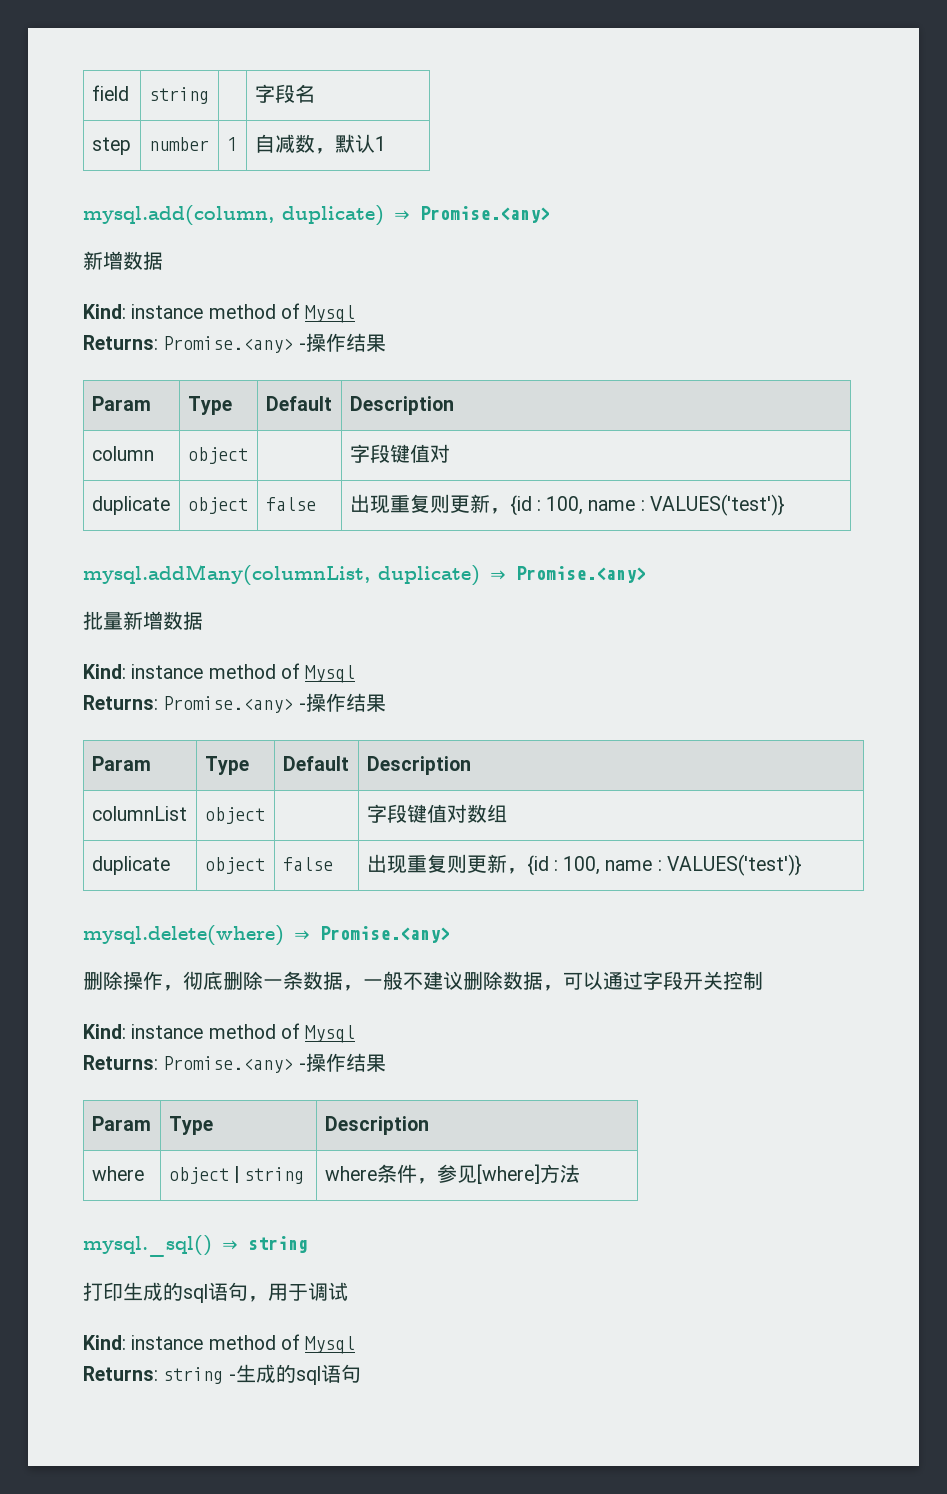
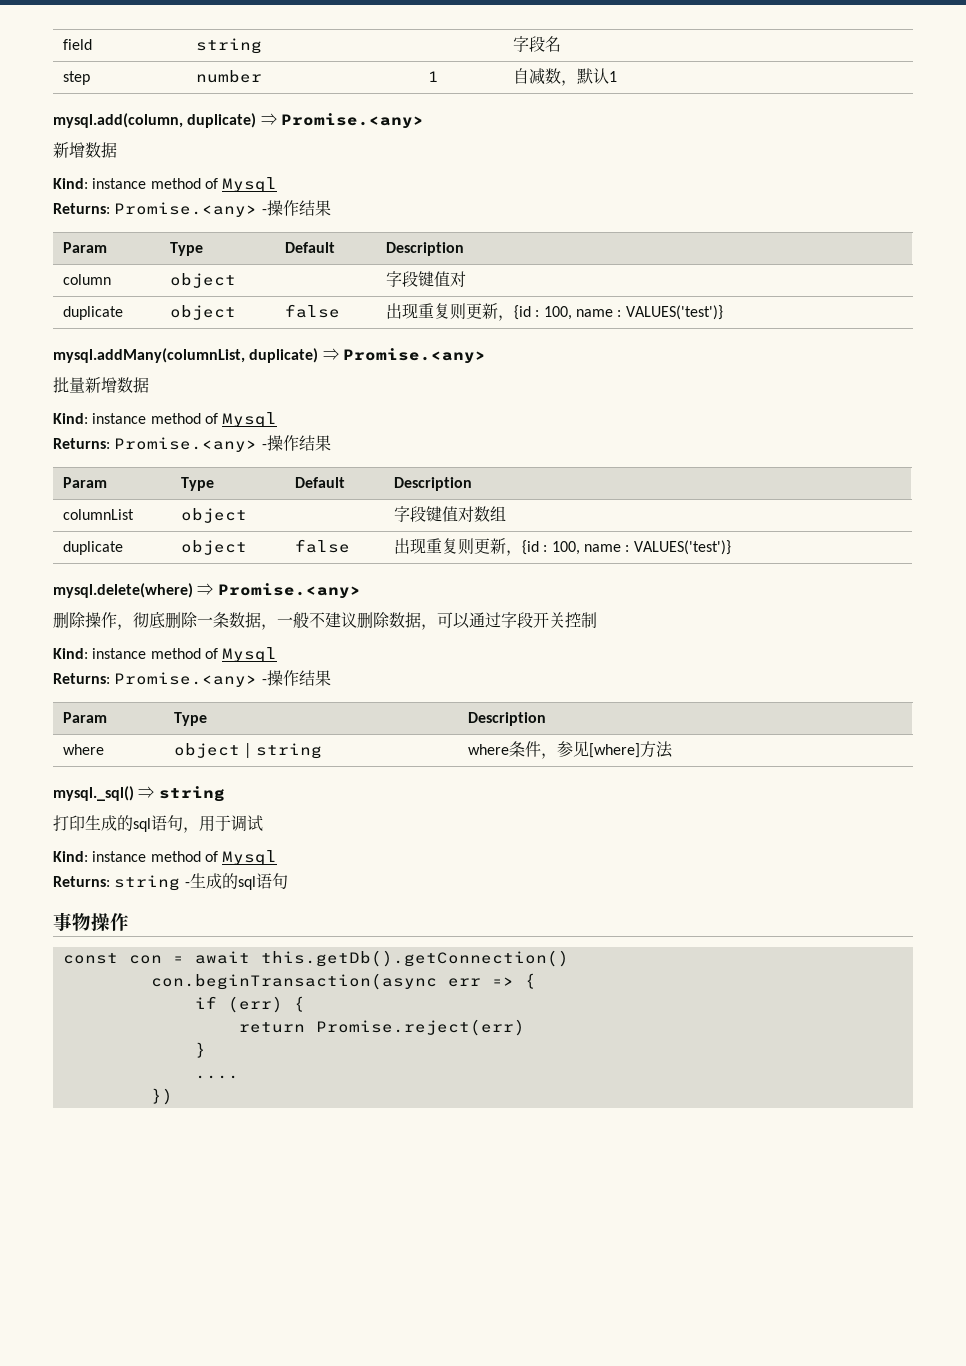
+ 事物操作
+ const con = await this.getDb().getConnection()
+ con.beginTransaction(async err => {
+ if (err) {
+ return Promise.reject(err)
+ }
+ ....
+ })

